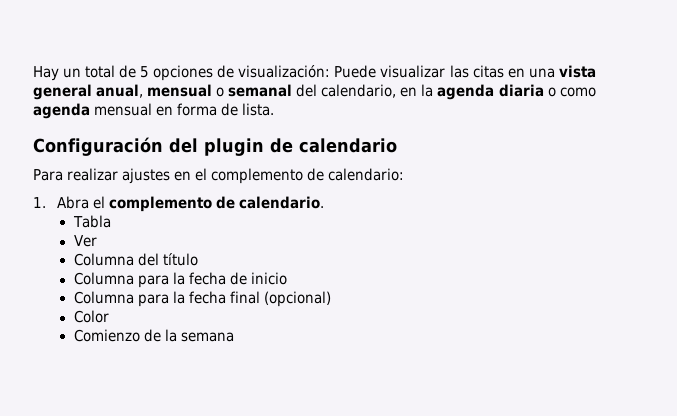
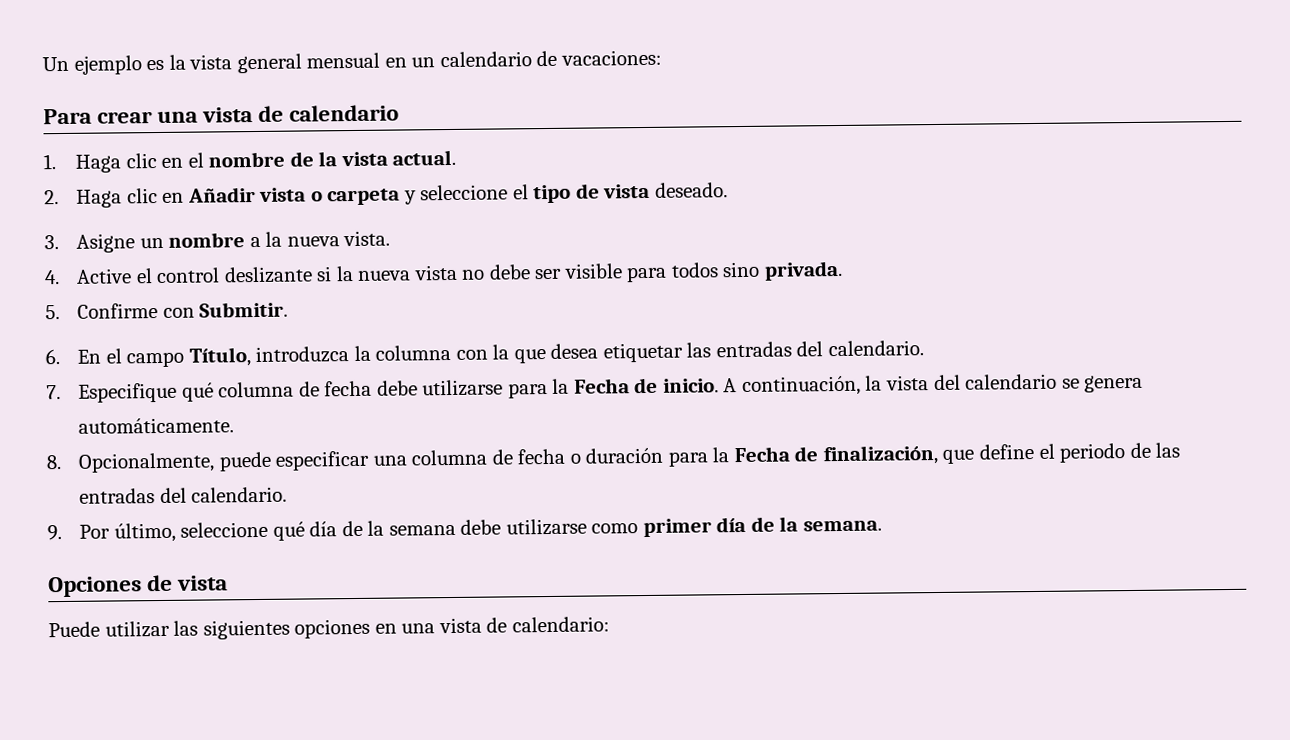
- Hay un total de 5 opciones de visualización: Puede visualizar las citas en una vista general anual, mensual o semanal del calendario, en la agenda diaria o como agenda mensual en forma de lista.
- Configuración del plugin de calendario
- Para realizar ajustes en el complemento de calendario:
- 1. Abra el complemento de calendario.
- Tabla
- Ver
- Columna del título
- Columna para la fecha de inicio
- Columna para la fecha final (opcional)
- Color
- Comienzo de la semana
+ Un ejemplo es la vista general mensual en un calendario de vacaciones:
+ Para crear una vista de calendario
+ 1. Haga clic en el nombre de la vista actual.
+ 2. Haga clic en Añadir vista o carpeta y seleccione el tipo de vista deseado.
+ 3. Asigne un nombre a la nueva vista.
+ 4. Active el control deslizante si la nueva vista no debe ser visible para todos sino privada.
+ 5. Confirme con Submitir.
+ 6. En el campo Título, introduzca la columna con la que desea etiquetar las entradas del calendario.
+ 7. Especifique qué columna de fecha debe utilizarse para la Fecha de inicio. A continuación, la vista del calendario se genera automáticamente.
+ 8. Opcionalmente, puede especificar una columna de fecha o duración para la Fecha de finalización, que define el periodo de las entradas del calendario.
+ 9. Por último, seleccione qué día de la semana debe utilizarse como primer día de la semana.
+ Opciones de vista
+ Puede utilizar las siguientes opciones en una vista de calendario:

